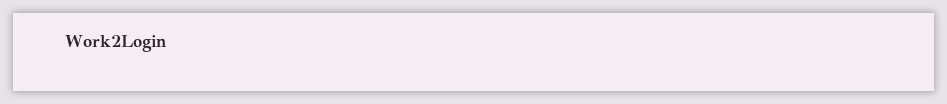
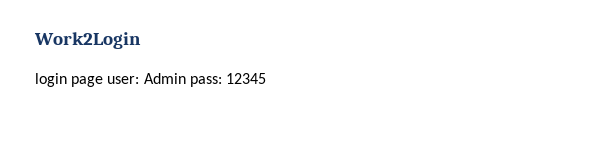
+ login page user: Admin pass: 12345

